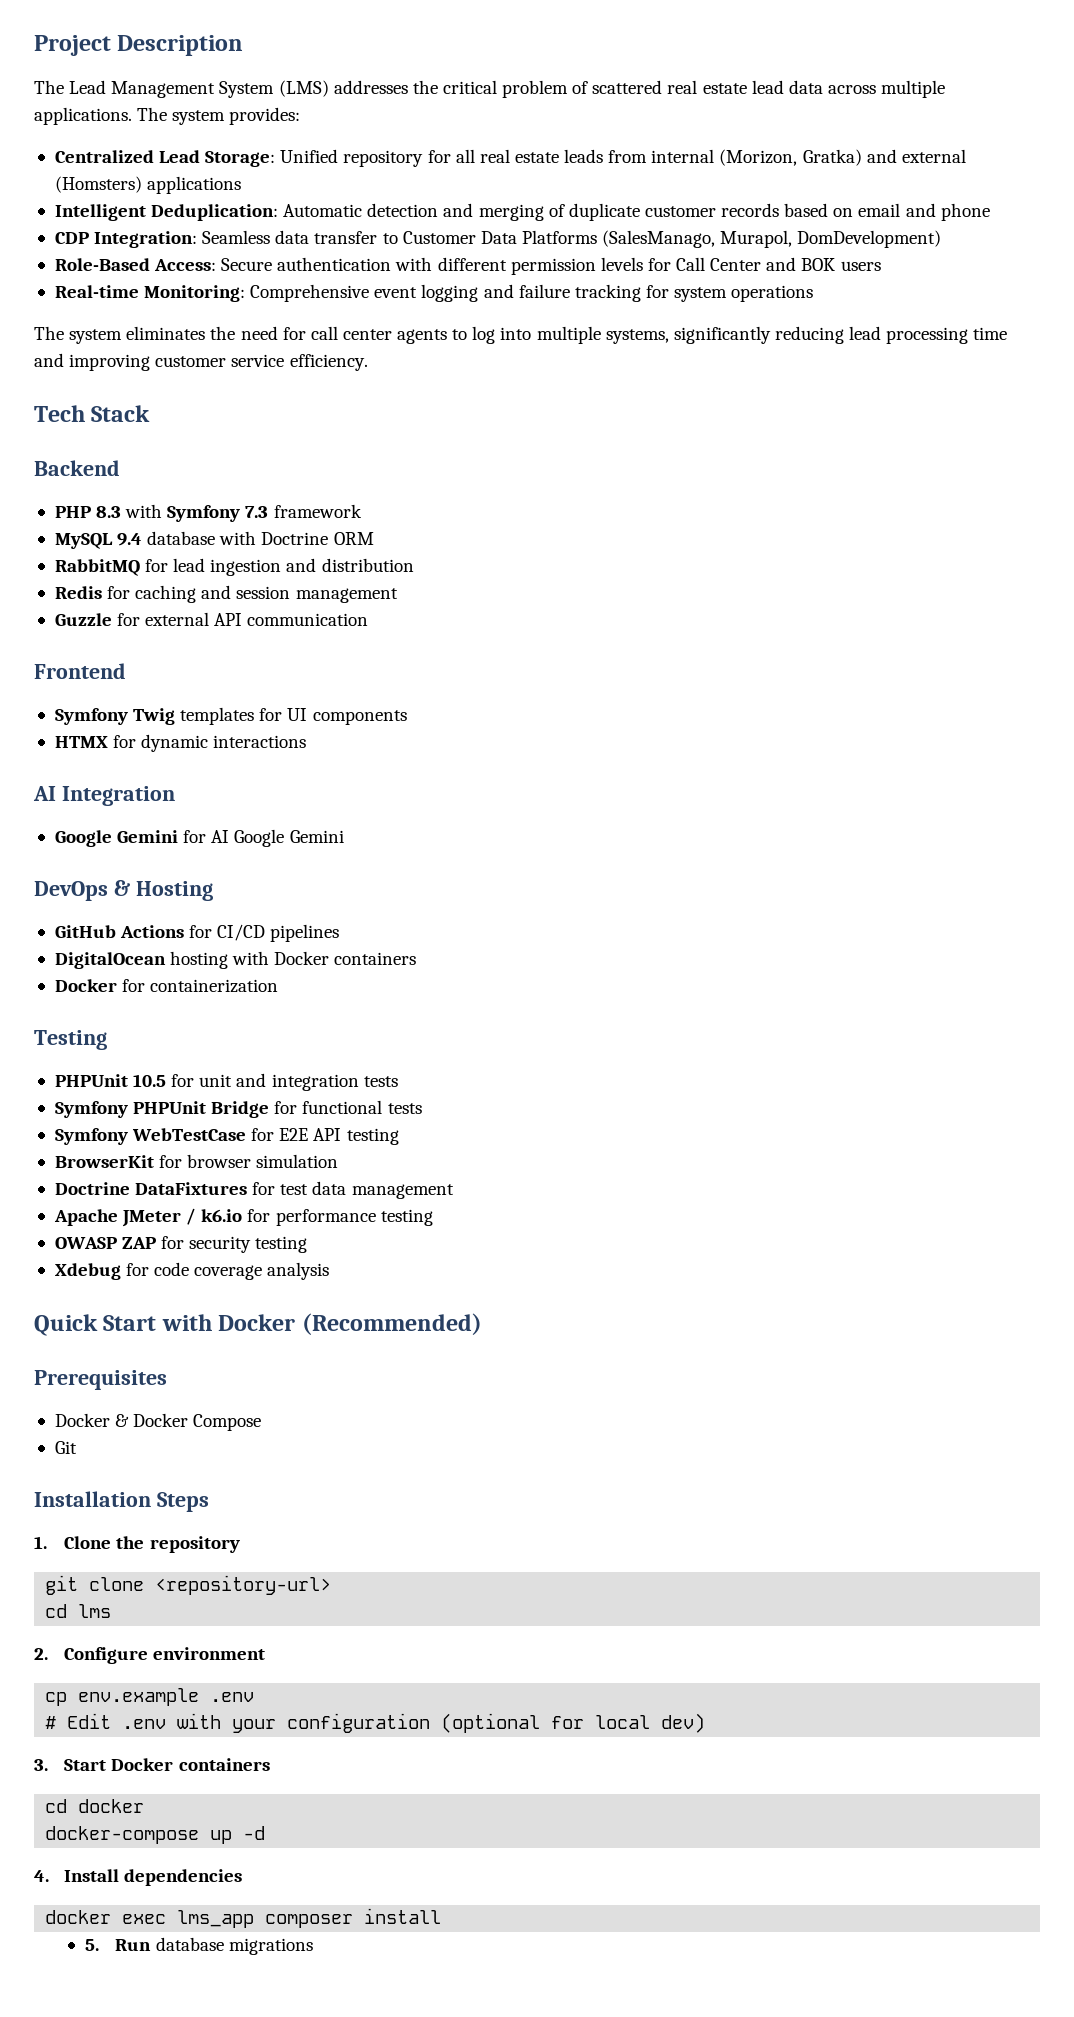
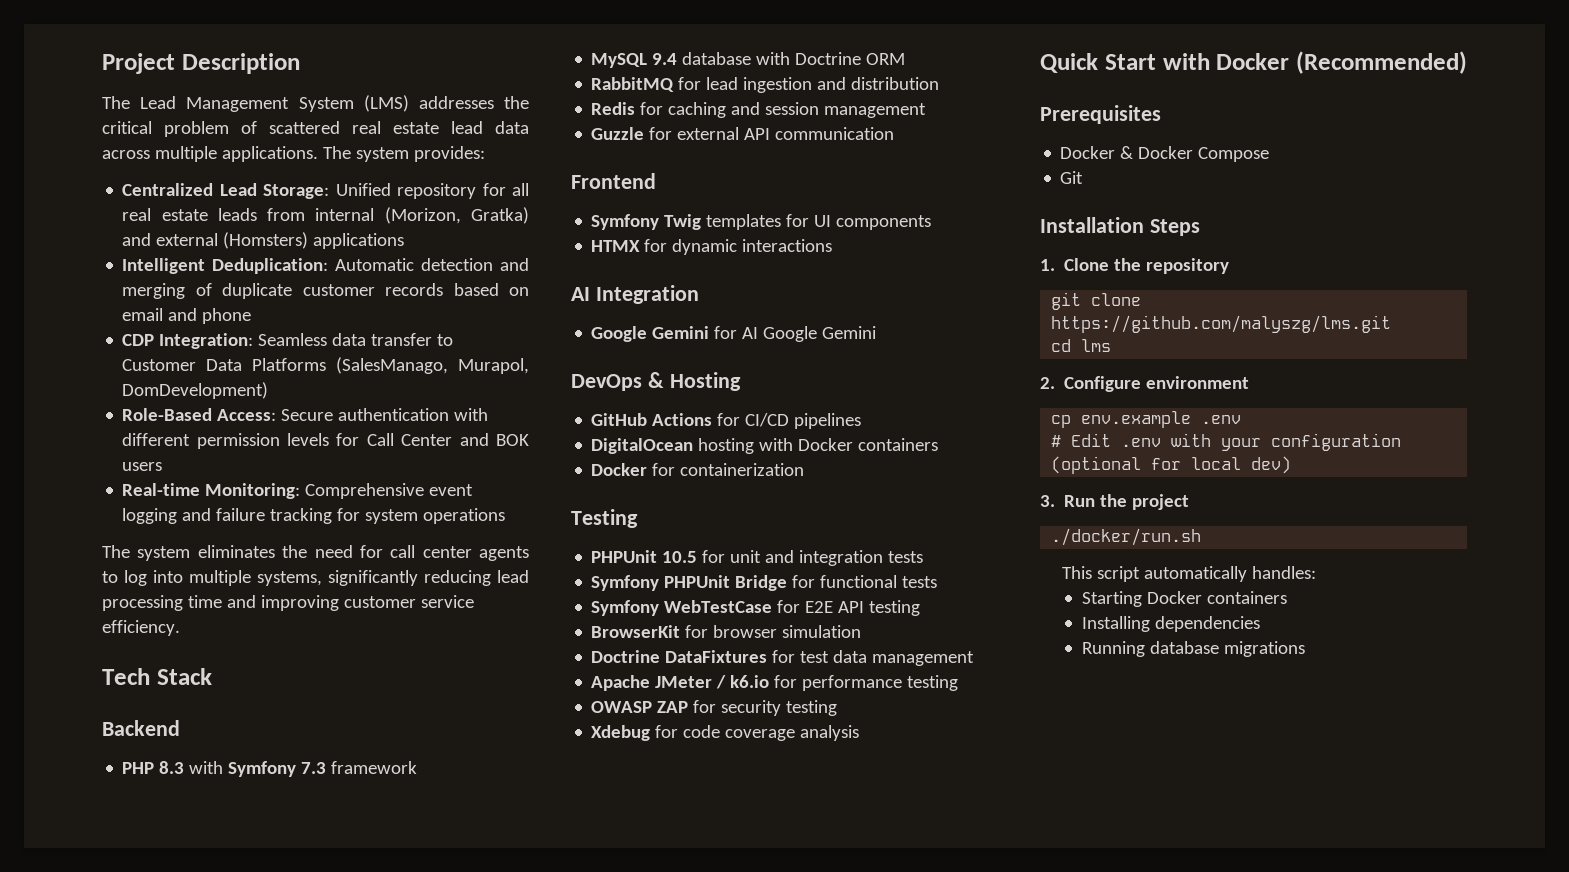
- git clone <repository-url>
+ git clone https://github.com/malyszg/lms.git
- 3. Start Docker containers
- cd docker
- docker-compose up -d
- 4. Install dependencies
- docker exec lms_app composer install
- 5. Run database migrations
+ 3. Run the project
+ ./docker/run.sh
+ This script automatically handles:
+ Starting Docker containers
+ Installing dependencies
+ Running database migrations

